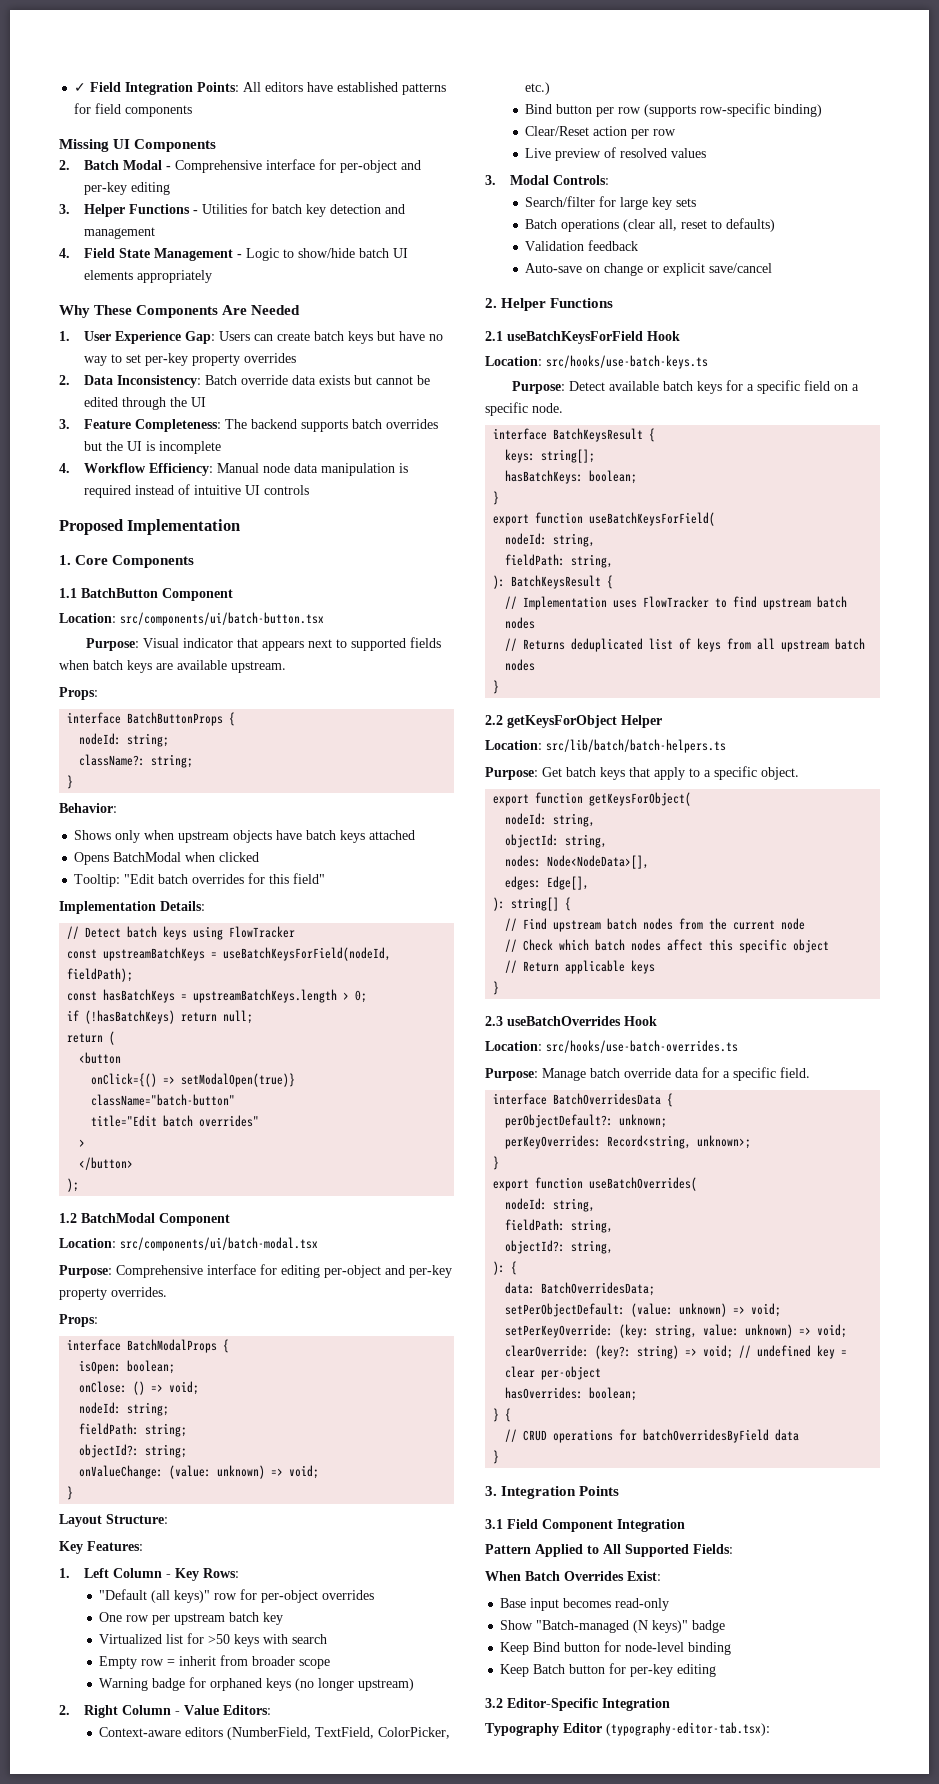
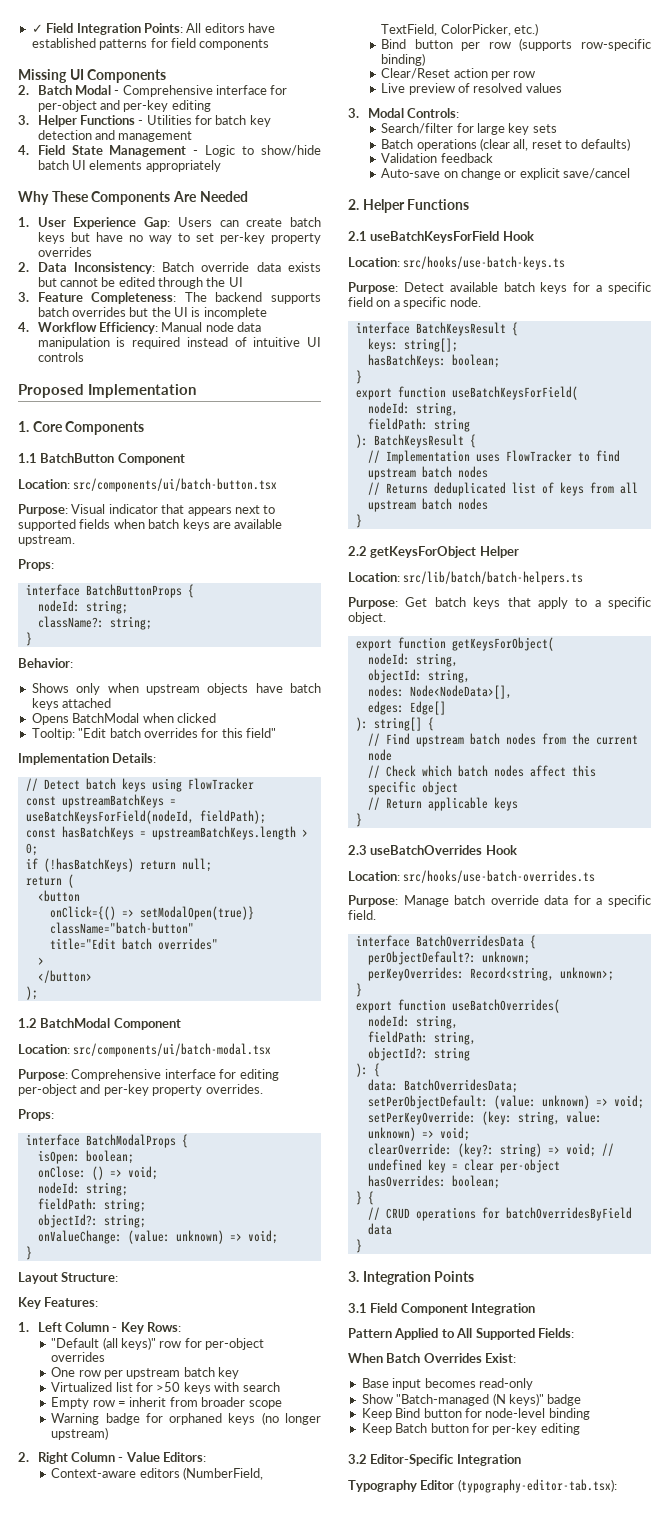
  export function useBatchKeysForField(
  nodeId: string,
- fieldPath: string,
+ fieldPath: string
- edges: Edge[],
+ edges: Edge[]
- objectId?: string,
+ objectId?: string

